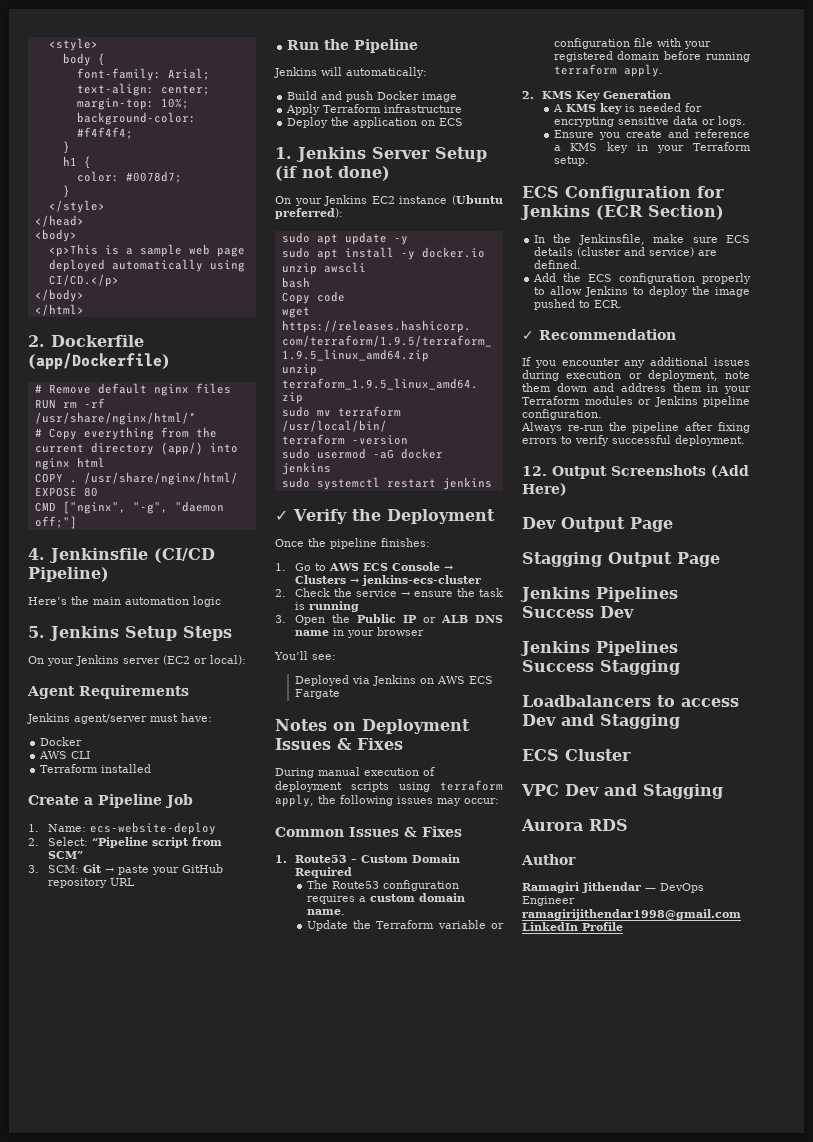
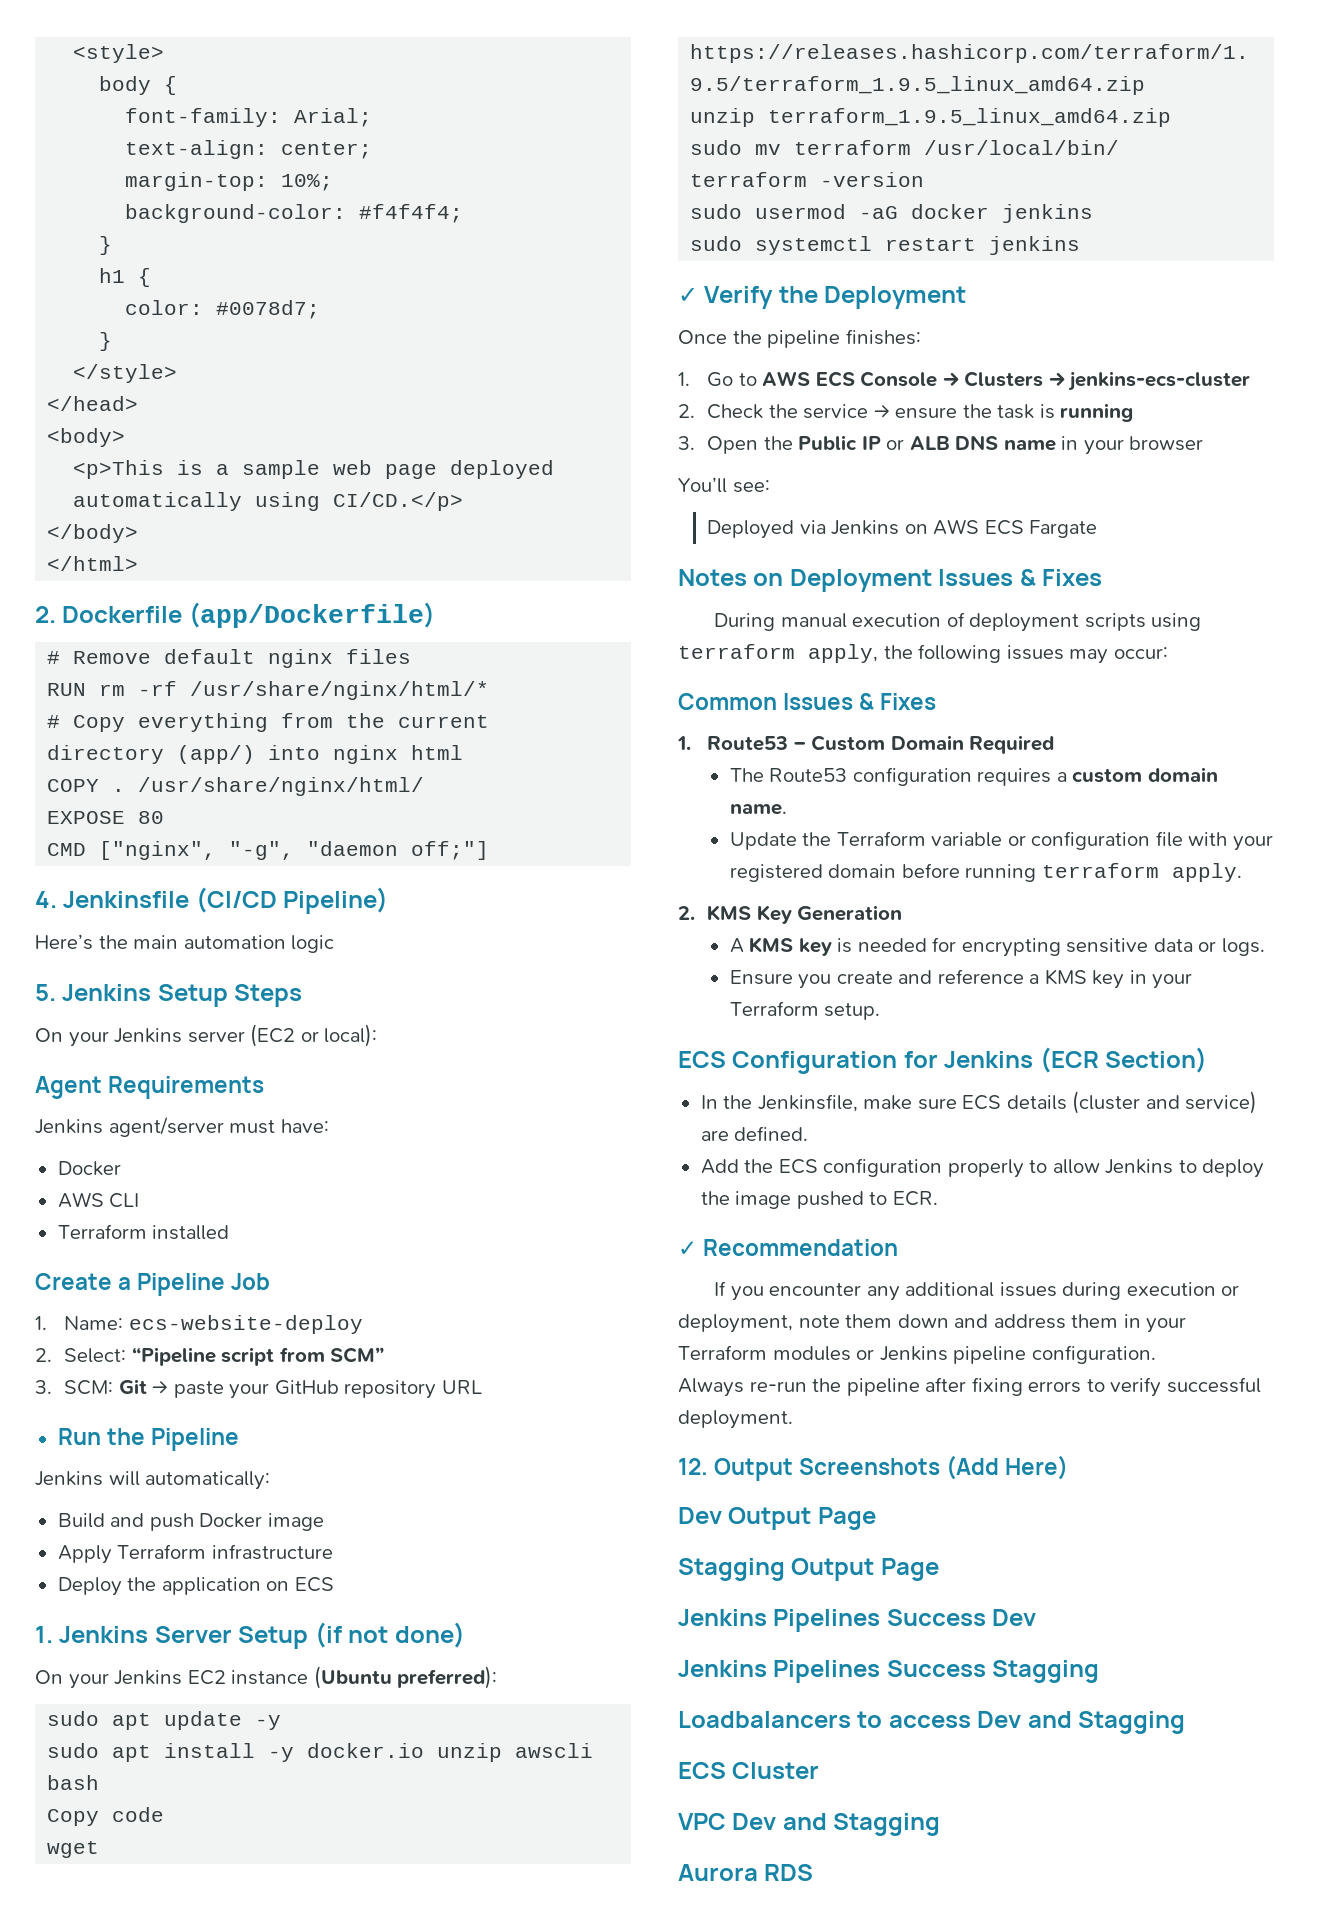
- Author
- Ramagiri Jithendar — DevOps Engineer ramagirijithendar1998@gmail.com LinkedIn Profile

